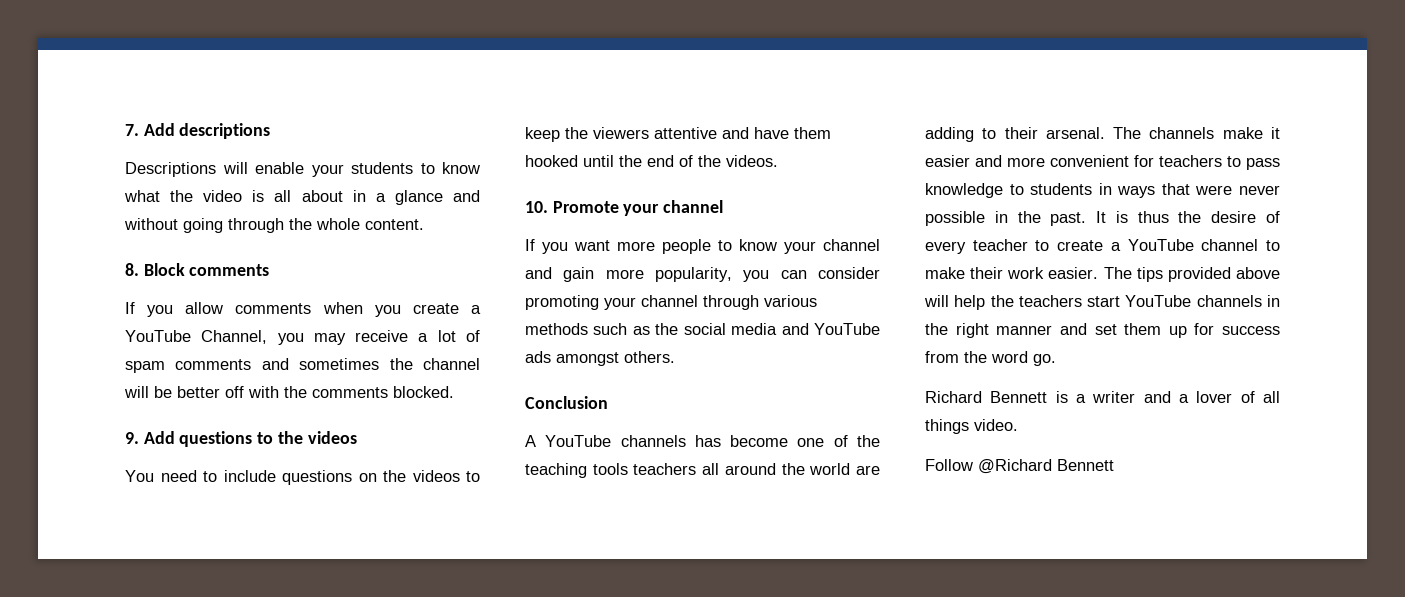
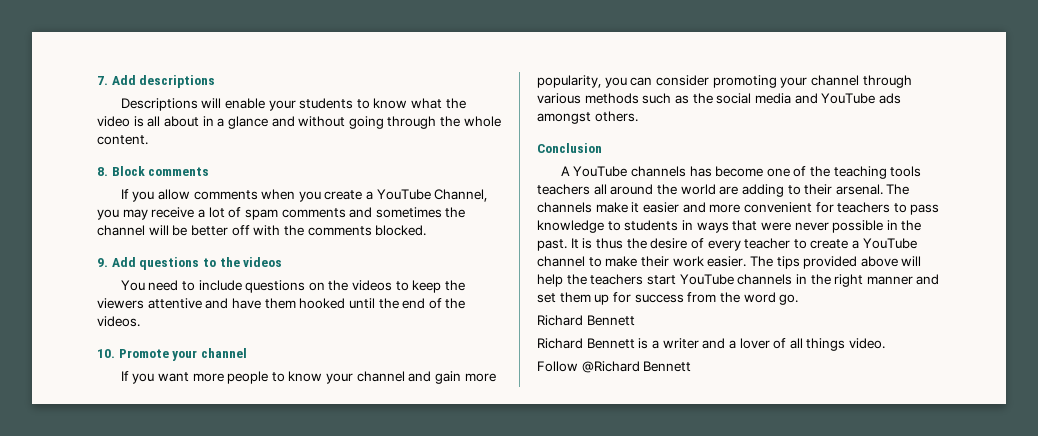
  The tips provided above will help the teachers start YouTube channels in the right manner and set them up for success from the word go.
+ Richard Bennett

